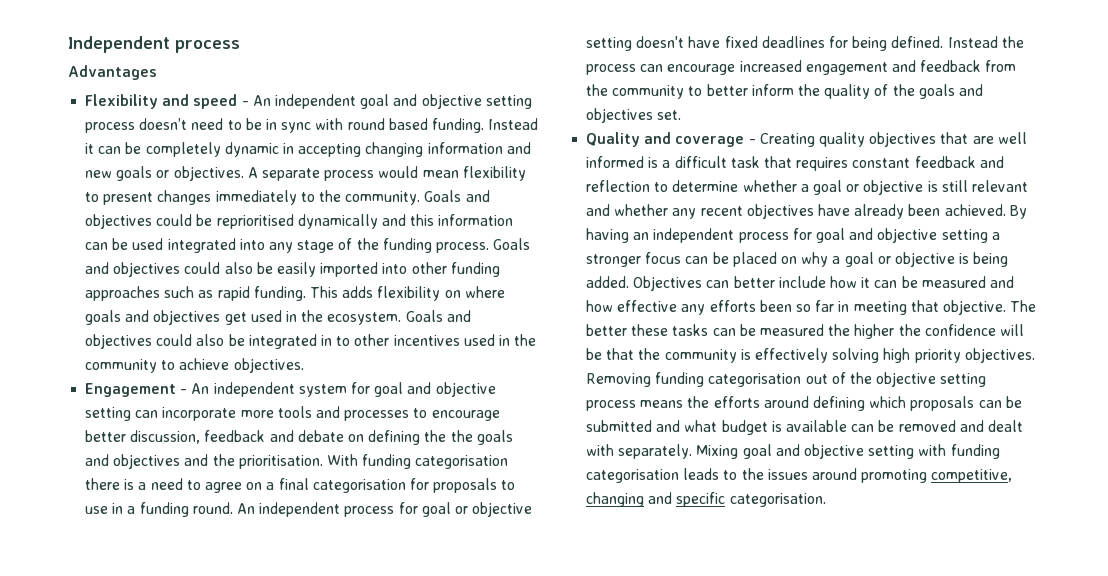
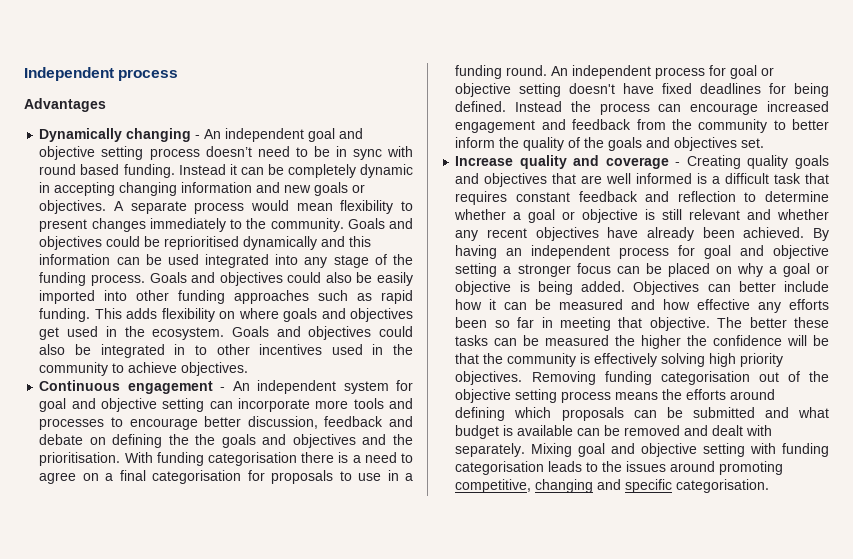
- Flexibility and speed - An independent goal and objective setting process doesn’t need to be in sync with round based funding.
+ Dynamically changing - An independent goal and objective setting process doesn’t need to be in sync with round based funding.
- Engagement - An independent system for goal and objective setting can incorporate more tools and processes to encourage better discussion, feedback and debate on defining the the goals and objectives and the prioritisation.
+ Continuous engagement - An independent system for goal and objective setting can incorporate more tools and processes to encourage better discussion, feedback and debate on defining the the goals and objectives and the prioritisation.
- Quality and coverage - Creating quality objectives that are well informed is a difficult task that requires constant feedback and reflection to determine whether a goal or objective is still relevant and whether any recent objectives have already been achieved.
+ Increase quality and coverage - Creating quality goals and objectives that are well informed is a difficult task that requires constant feedback and reflection to determine whether a goal or objective is still relevant and whether any recent objectives have already been achieved.

